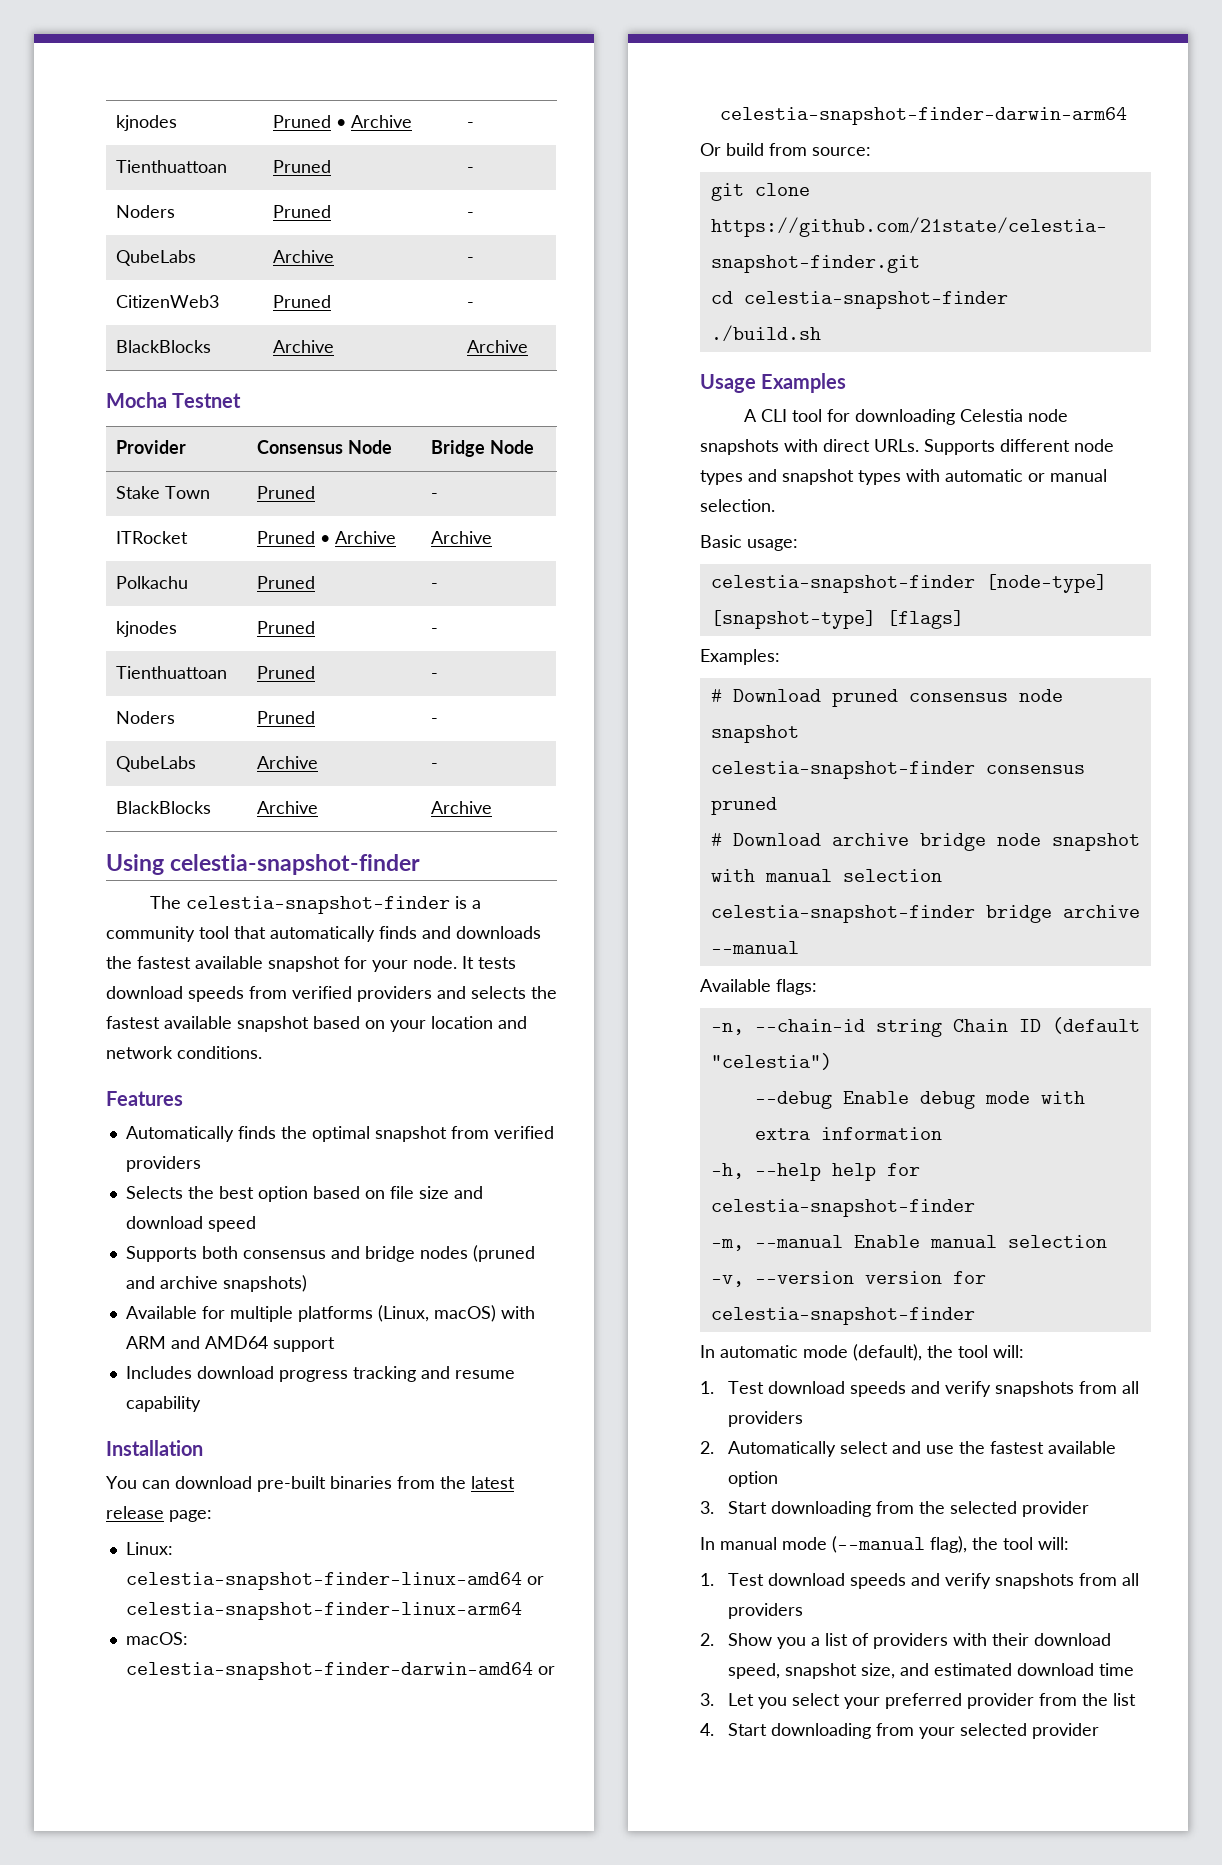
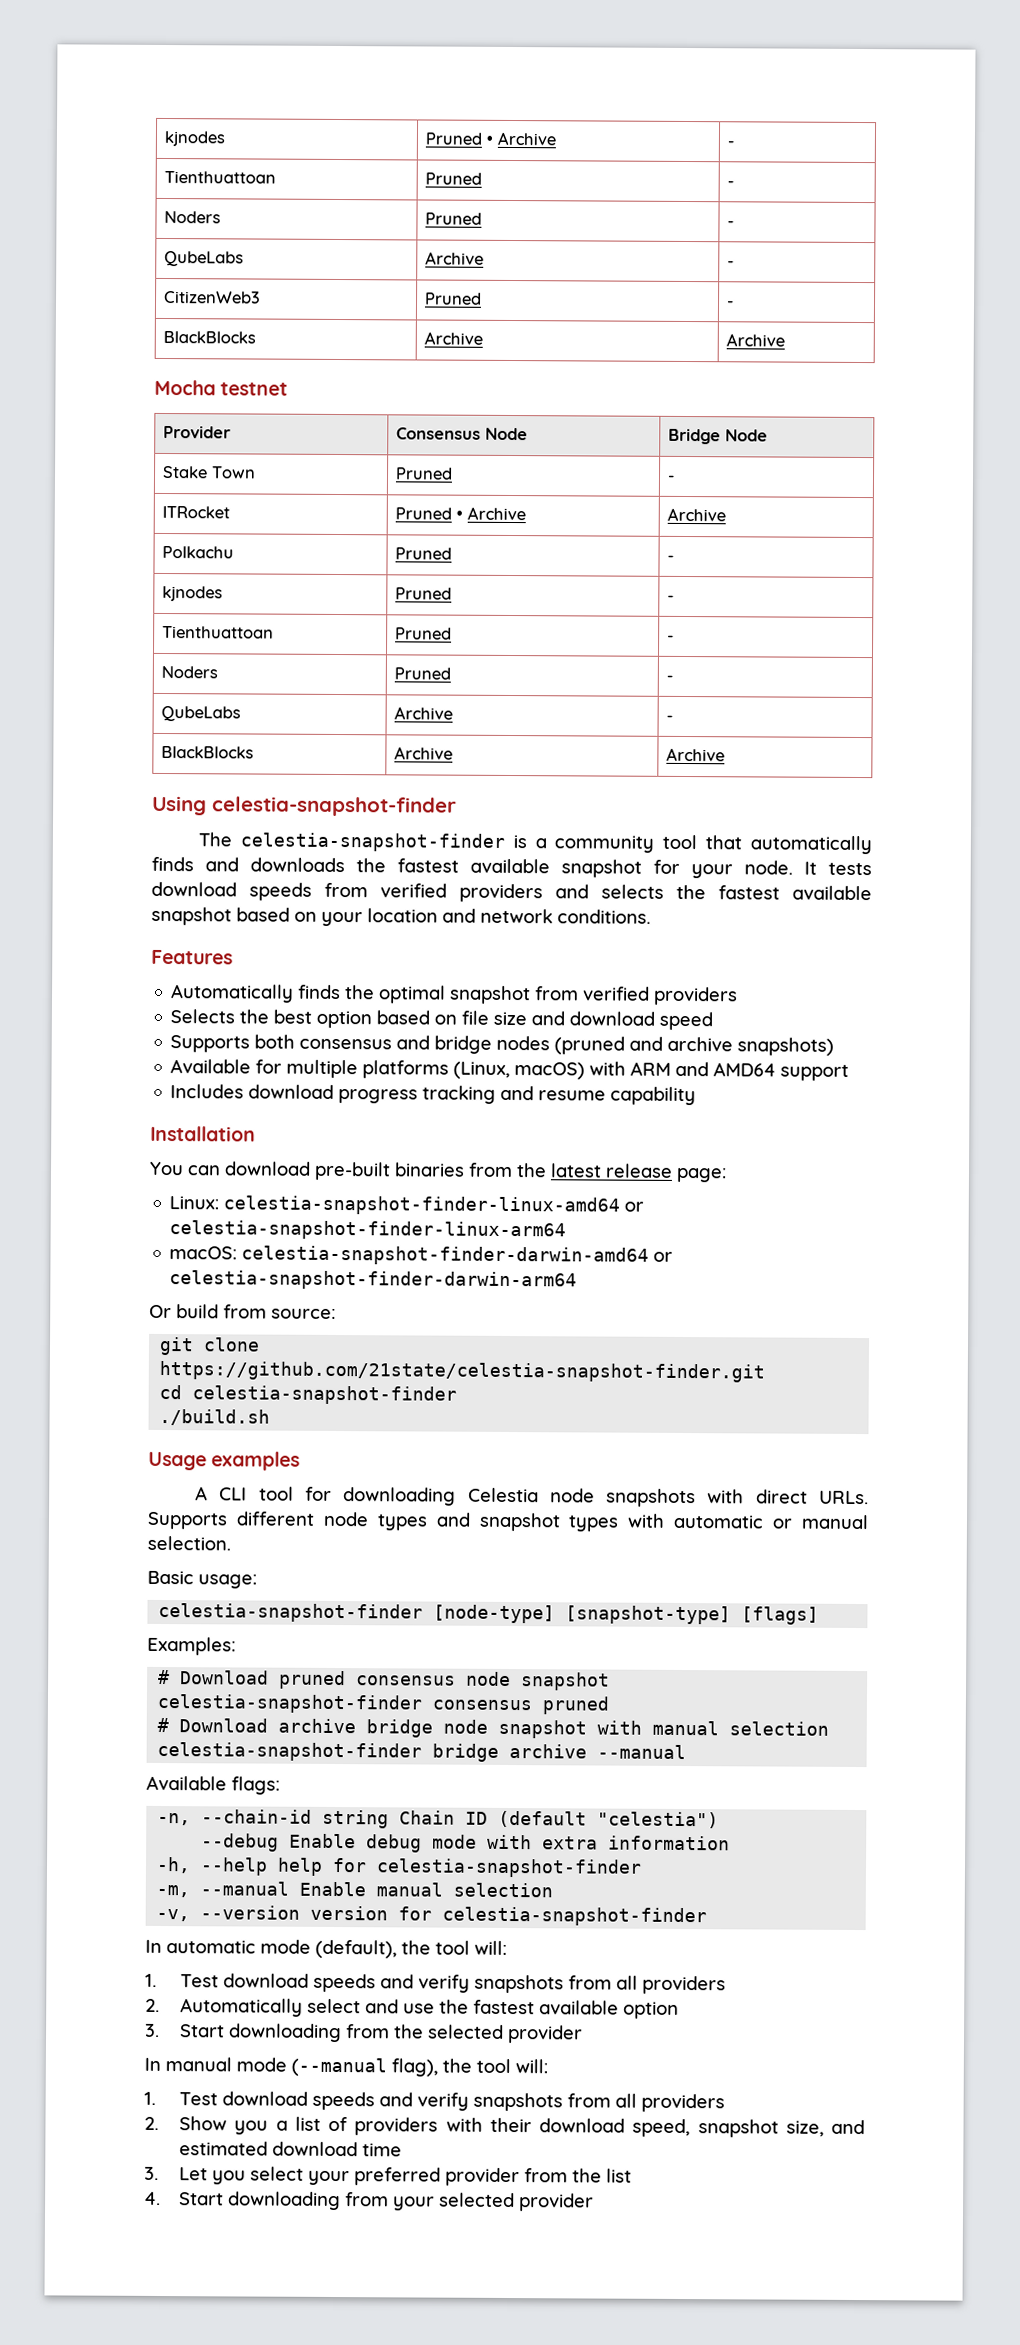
- Mocha Testnet
+ Mocha testnet
- Usage Examples
+ Usage examples

